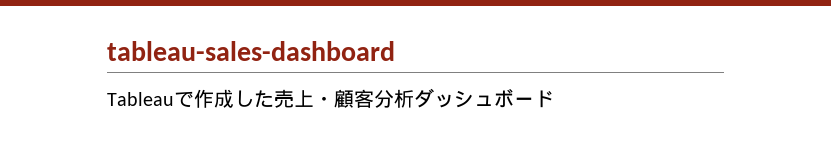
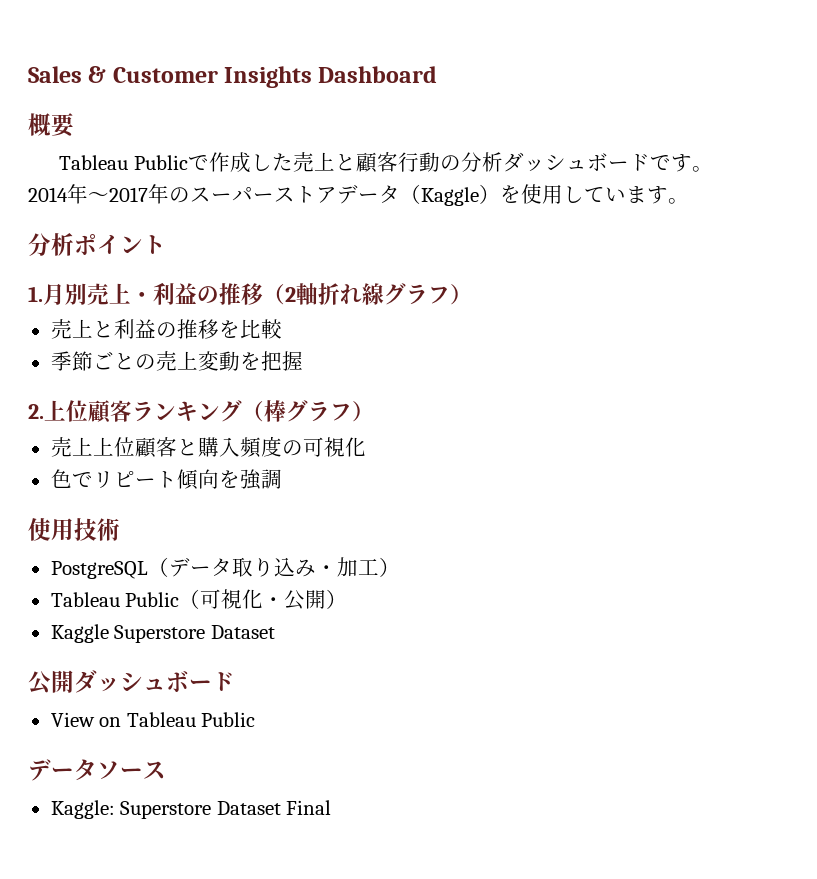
- tableau-sales-dashboard
- Tableauで作成した売上・顧客分析ダッシュボード
+ Sales & Customer Insights Dashboard
+ 概要
+ Tableau Publicで作成した売上と顧客行動の分析ダッシュボードです。
+ 2014年〜2017年のスーパーストアデータ（Kaggle）を使用しています。
+ 分析ポイント
+ 1.月別売上・利益の推移（2軸折れ線グラフ）
+ 売上と利益の推移を比較
+ 季節ごとの売上変動を把握
+ 2.上位顧客ランキング（棒グラフ）
+ 売上上位顧客と購入頻度の可視化
+ 色でリピート傾向を強調
+ 使用技術
+ PostgreSQL（データ取り込み・加工）
+ Tableau Public（可視化・公開）
+ Kaggle Superstore Dataset
+ 公開ダッシュボード
+ View on Tableau Public
+ データソース
+ Kaggle: Superstore Dataset Final

